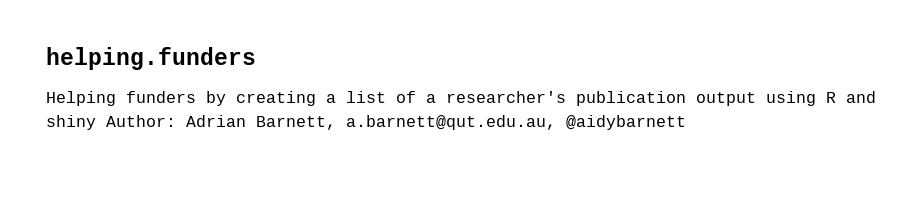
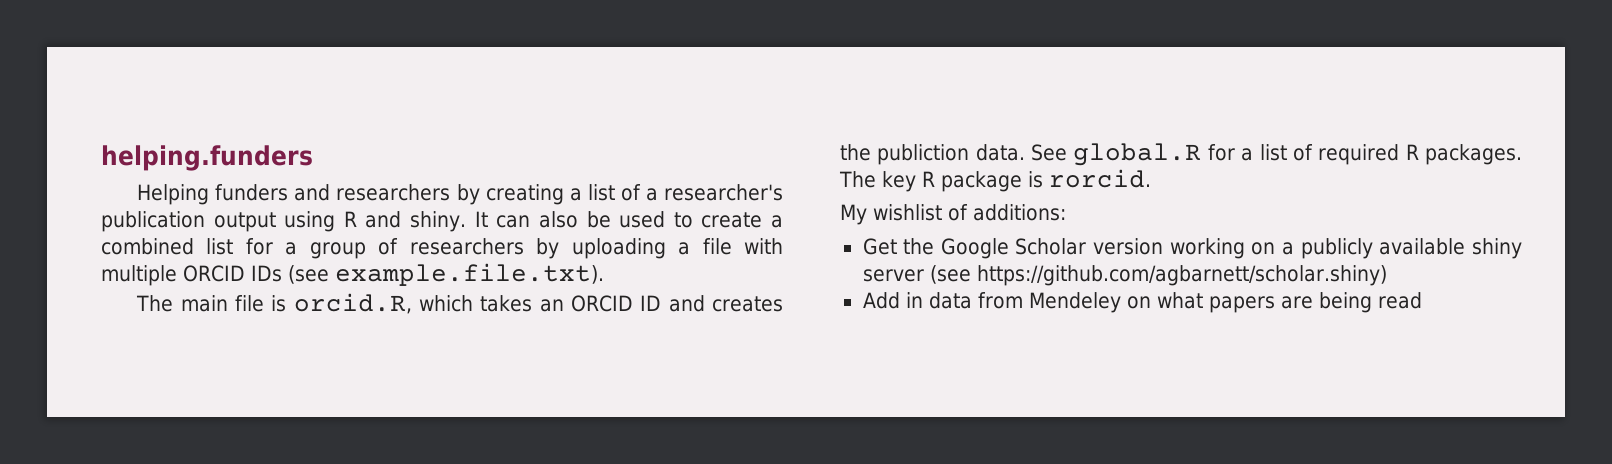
- Helping funders by creating a list of a researcher's publication output using R and shiny Author: Adrian Barnett, a.barnett@qut.edu.au, @aidybarnett
+ Helping funders and researchers by creating a list of a researcher's publication output using R and shiny. It can also be used to create a combined list for a group of researchers by uploading a file with multiple ORCID IDs (see example.file.txt).
+ The main file is orcid.R, which takes an ORCID ID and creates the publiction data. See global.R for a list of required R packages. The key R package is rorcid.
+ My wishlist of additions:
+ Get the Google Scholar version working on a publicly available shiny server (see https://github.com/agbarnett/scholar.shiny)
+ Add in data from Mendeley on what papers are being read

